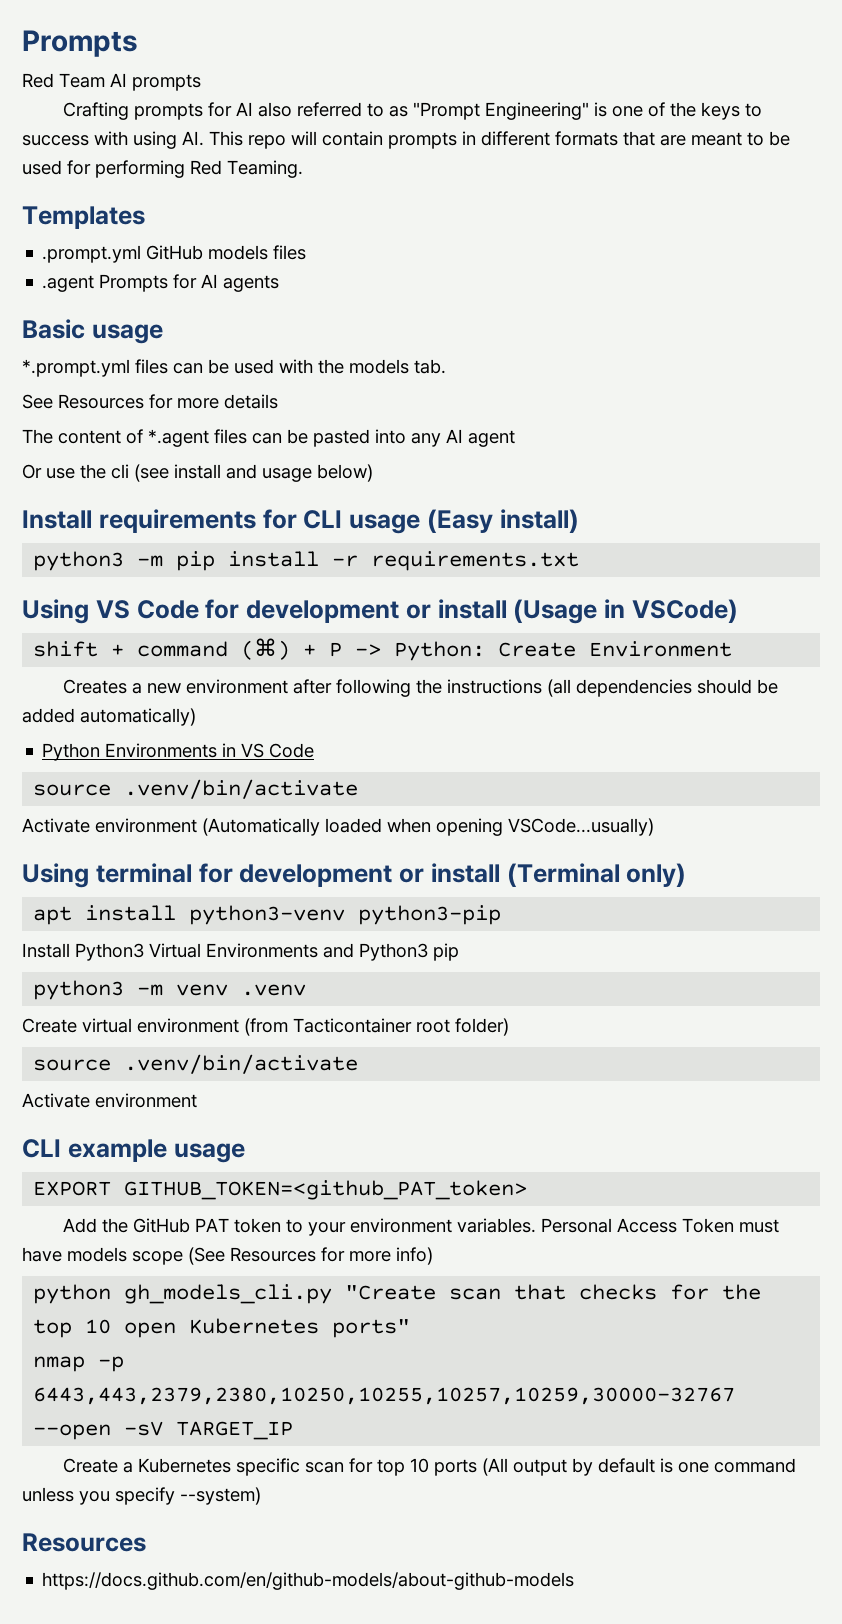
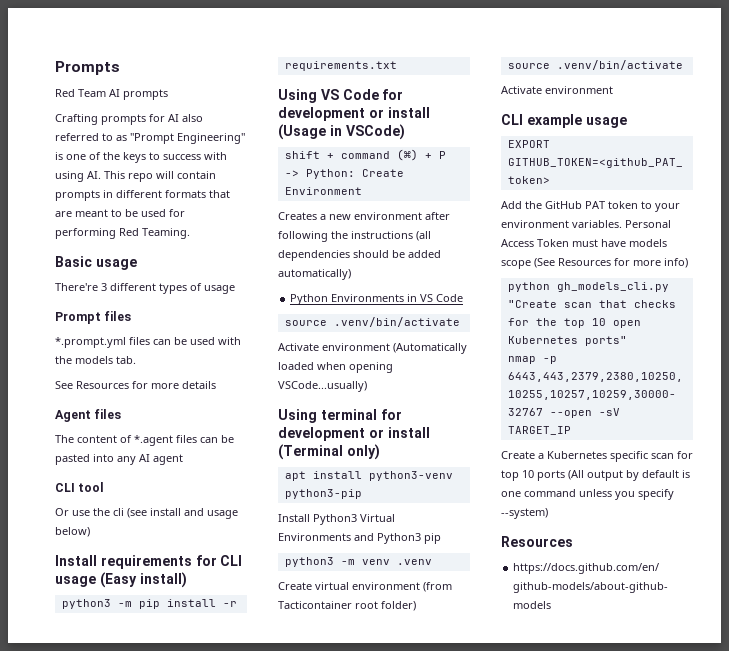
- Templates
- .prompt.yml GitHub models files
- .agent Prompts for AI agents
  Basic usage
+ There're 3 different types of usage
+ Prompt files
+ Agent files
+ CLI tool

